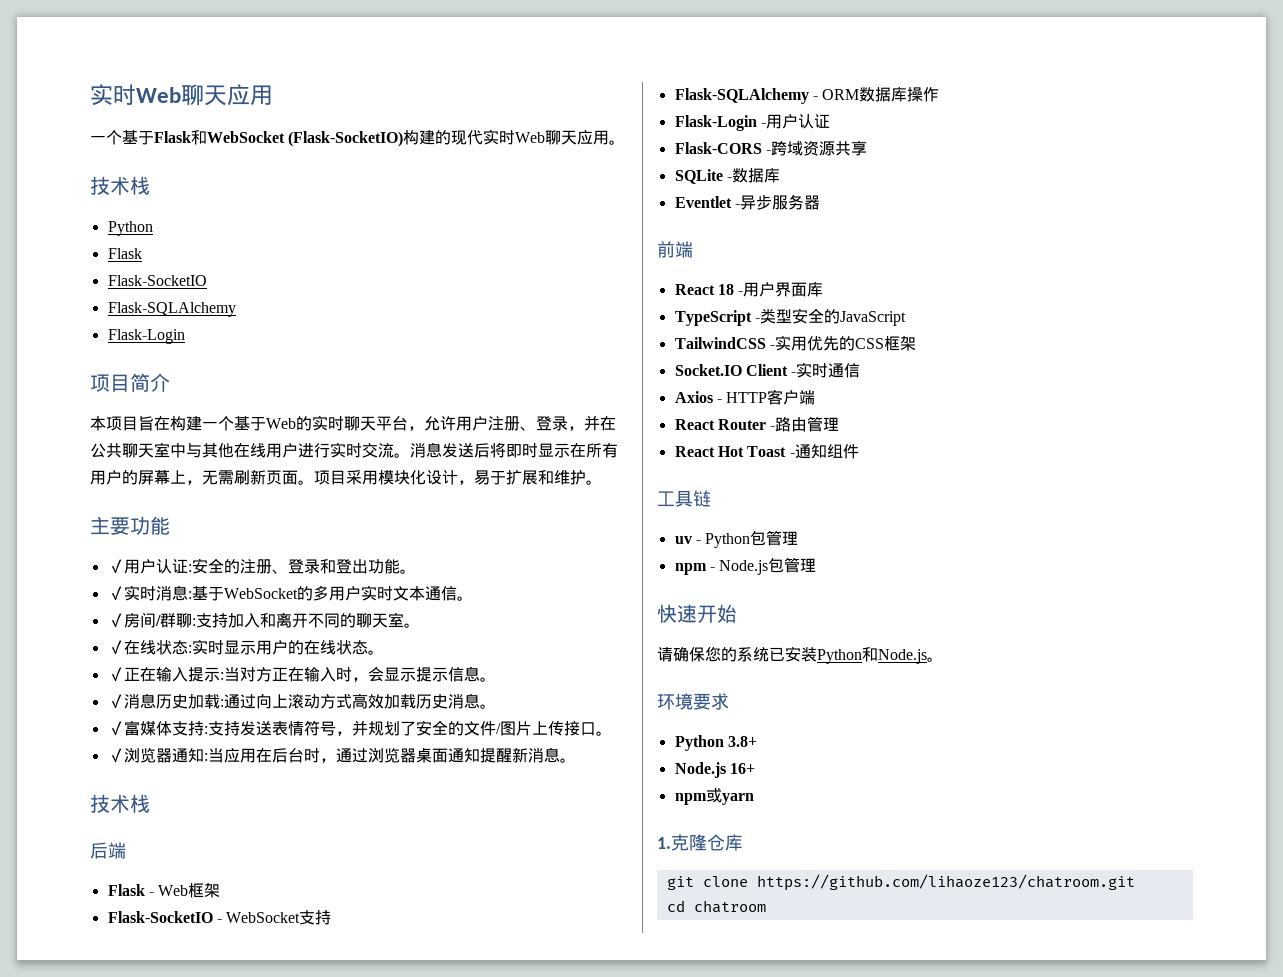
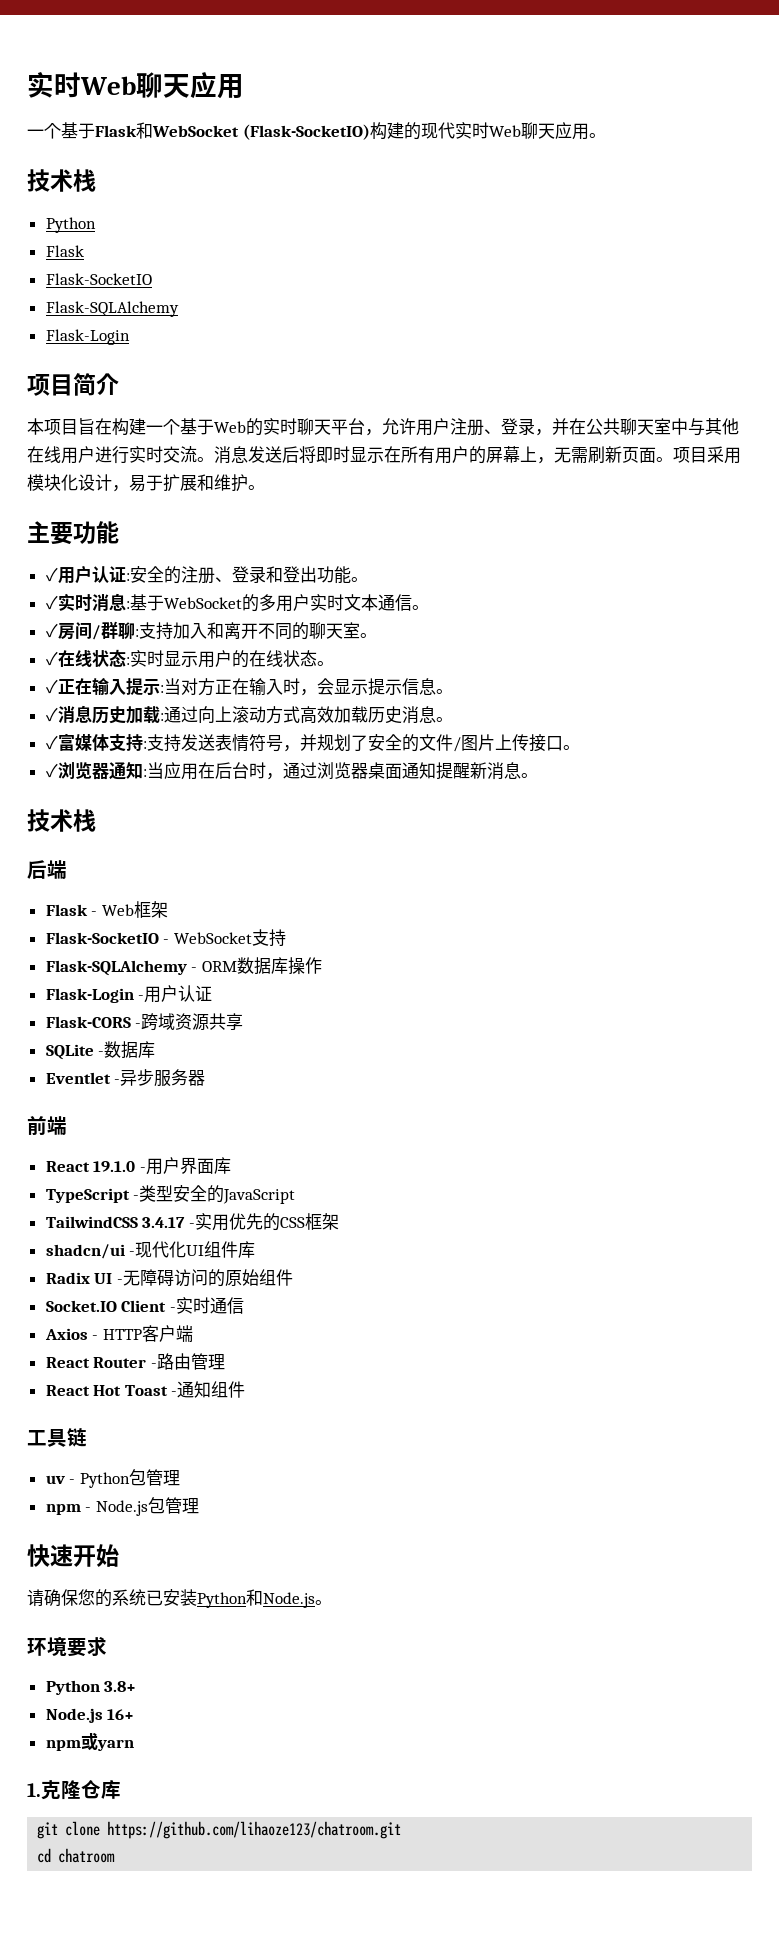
- React 18 -用户界面库
+ React 19.1.0 -用户界面库
- TailwindCSS -实用优先的CSS框架
+ TailwindCSS 3.4.17 -实用优先的CSS框架
+ shadcn/ui -现代化UI组件库
+ Radix UI -无障碍访问的原始组件

